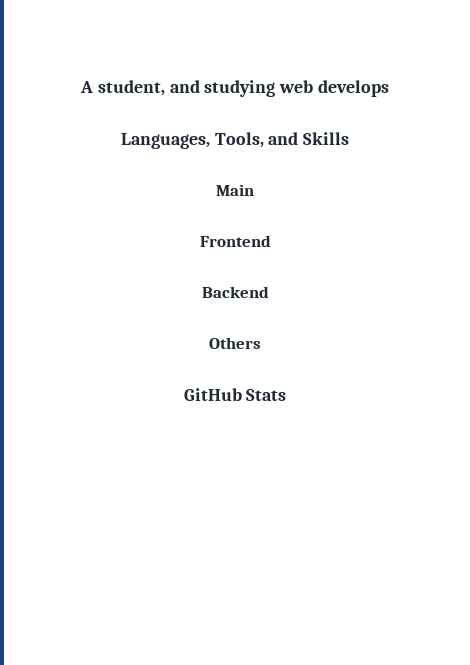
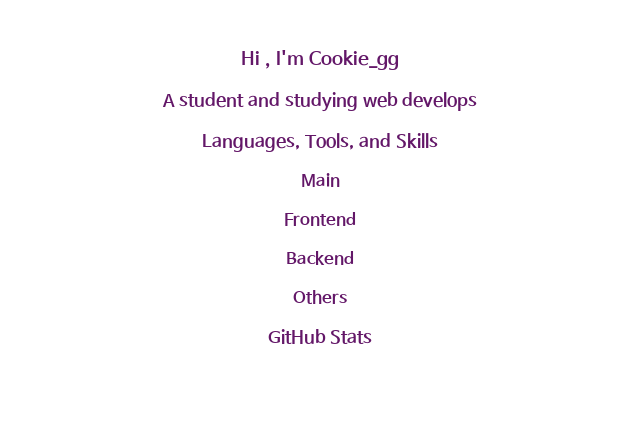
- A student, and studying web develops
+ Hi , I'm Cookie_gg
+ A student and studying web develops

